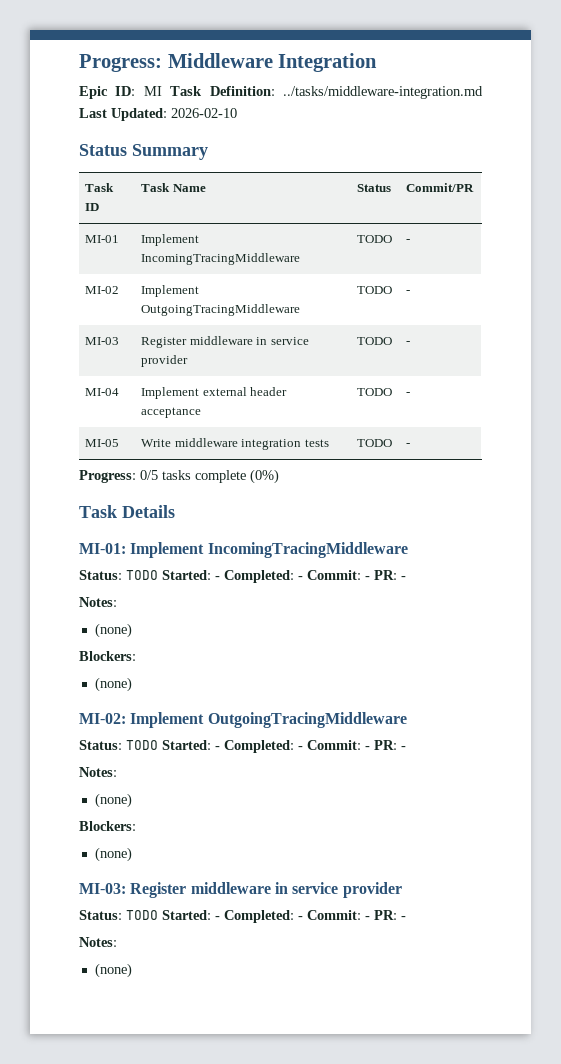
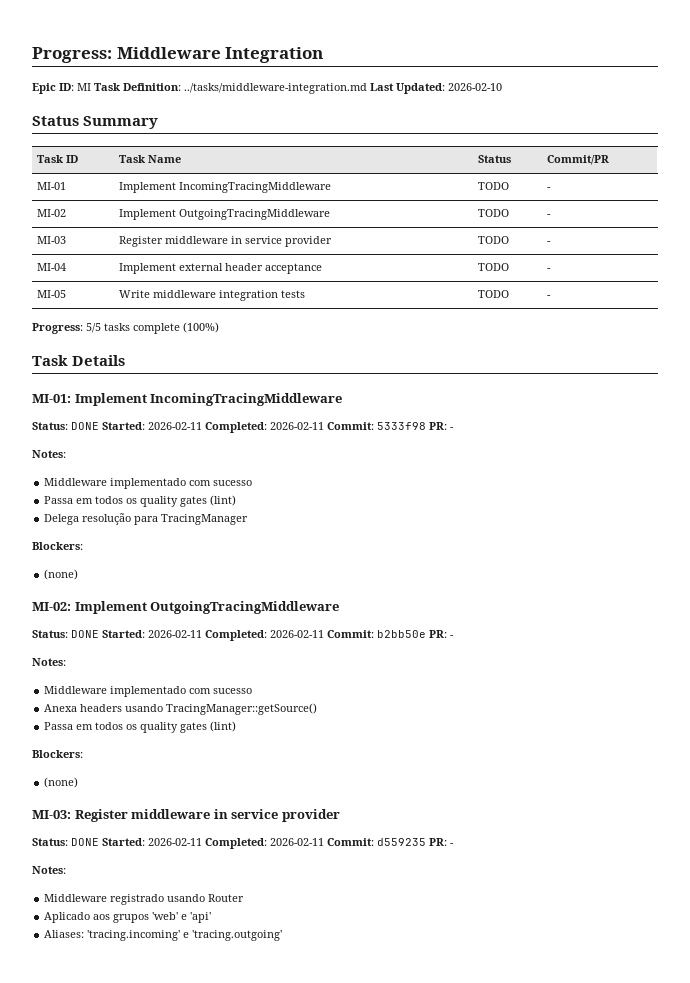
- Progress: 0/5 tasks complete (0%)
+ Progress: 5/5 tasks complete (100%)
  MI-01: Implement IncomingTracingMiddleware
- Status: TODO Started: - Completed: - Commit: - PR: -
+ Status: DONE Started: 2026-02-11 Completed: 2026-02-11 Commit: 5333f98 PR: -
  Notes:
- (none)
+ Middleware implementado com sucesso
+ Passa em todos os quality gates (lint)
+ Delega resolução para TracingManager
  MI-02: Implement OutgoingTracingMiddleware
- Status: TODO Started: - Completed: - Commit: - PR: -
+ Status: DONE Started: 2026-02-11 Completed: 2026-02-11 Commit: b2bb50e PR: -
  Notes:
- (none)
+ Middleware implementado com sucesso
+ Anexa headers usando TracingManager::getSource()
+ Passa em todos os quality gates (lint)
  MI-03: Register middleware in service provider
- Status: TODO Started: - Completed: - Commit: - PR: -
+ Status: DONE Started: 2026-02-11 Completed: 2026-02-11 Commit: d559235 PR: -
  Notes:
- (none)
+ Middleware registrado usando Router
+ Aplicado aos grupos 'web' e 'api'
+ Aliases: 'tracing.incoming' e 'tracing.outgoing'

